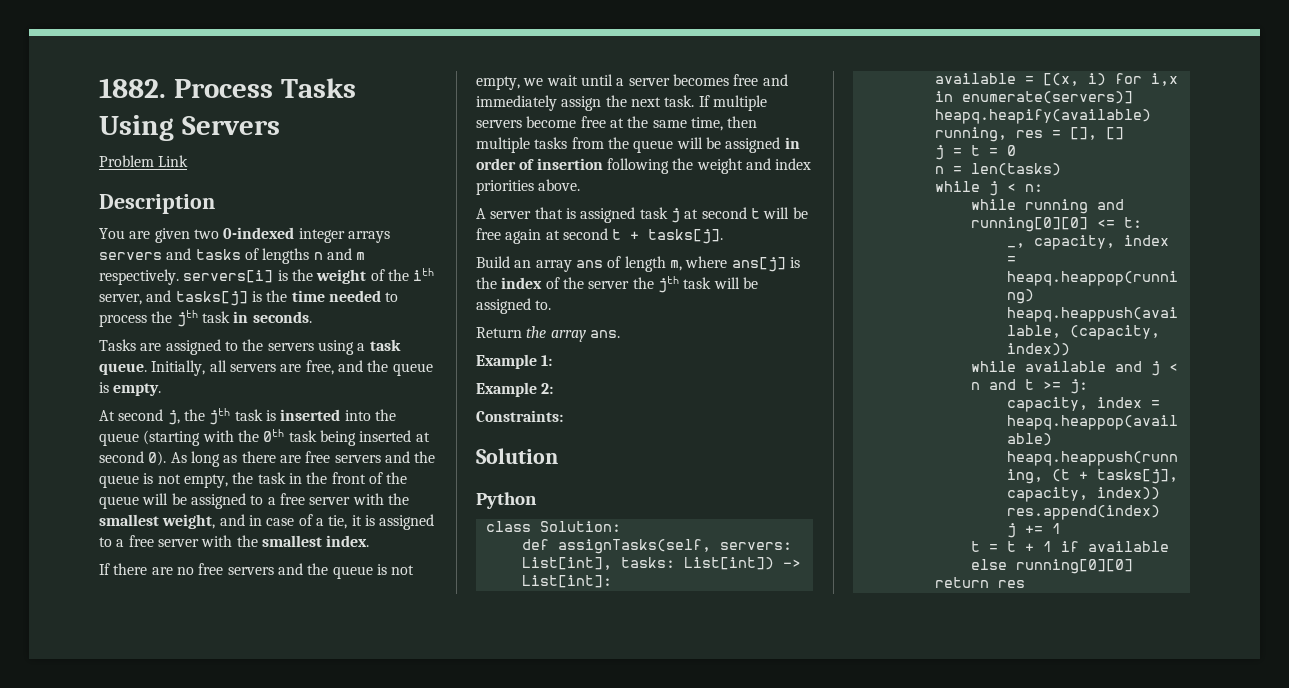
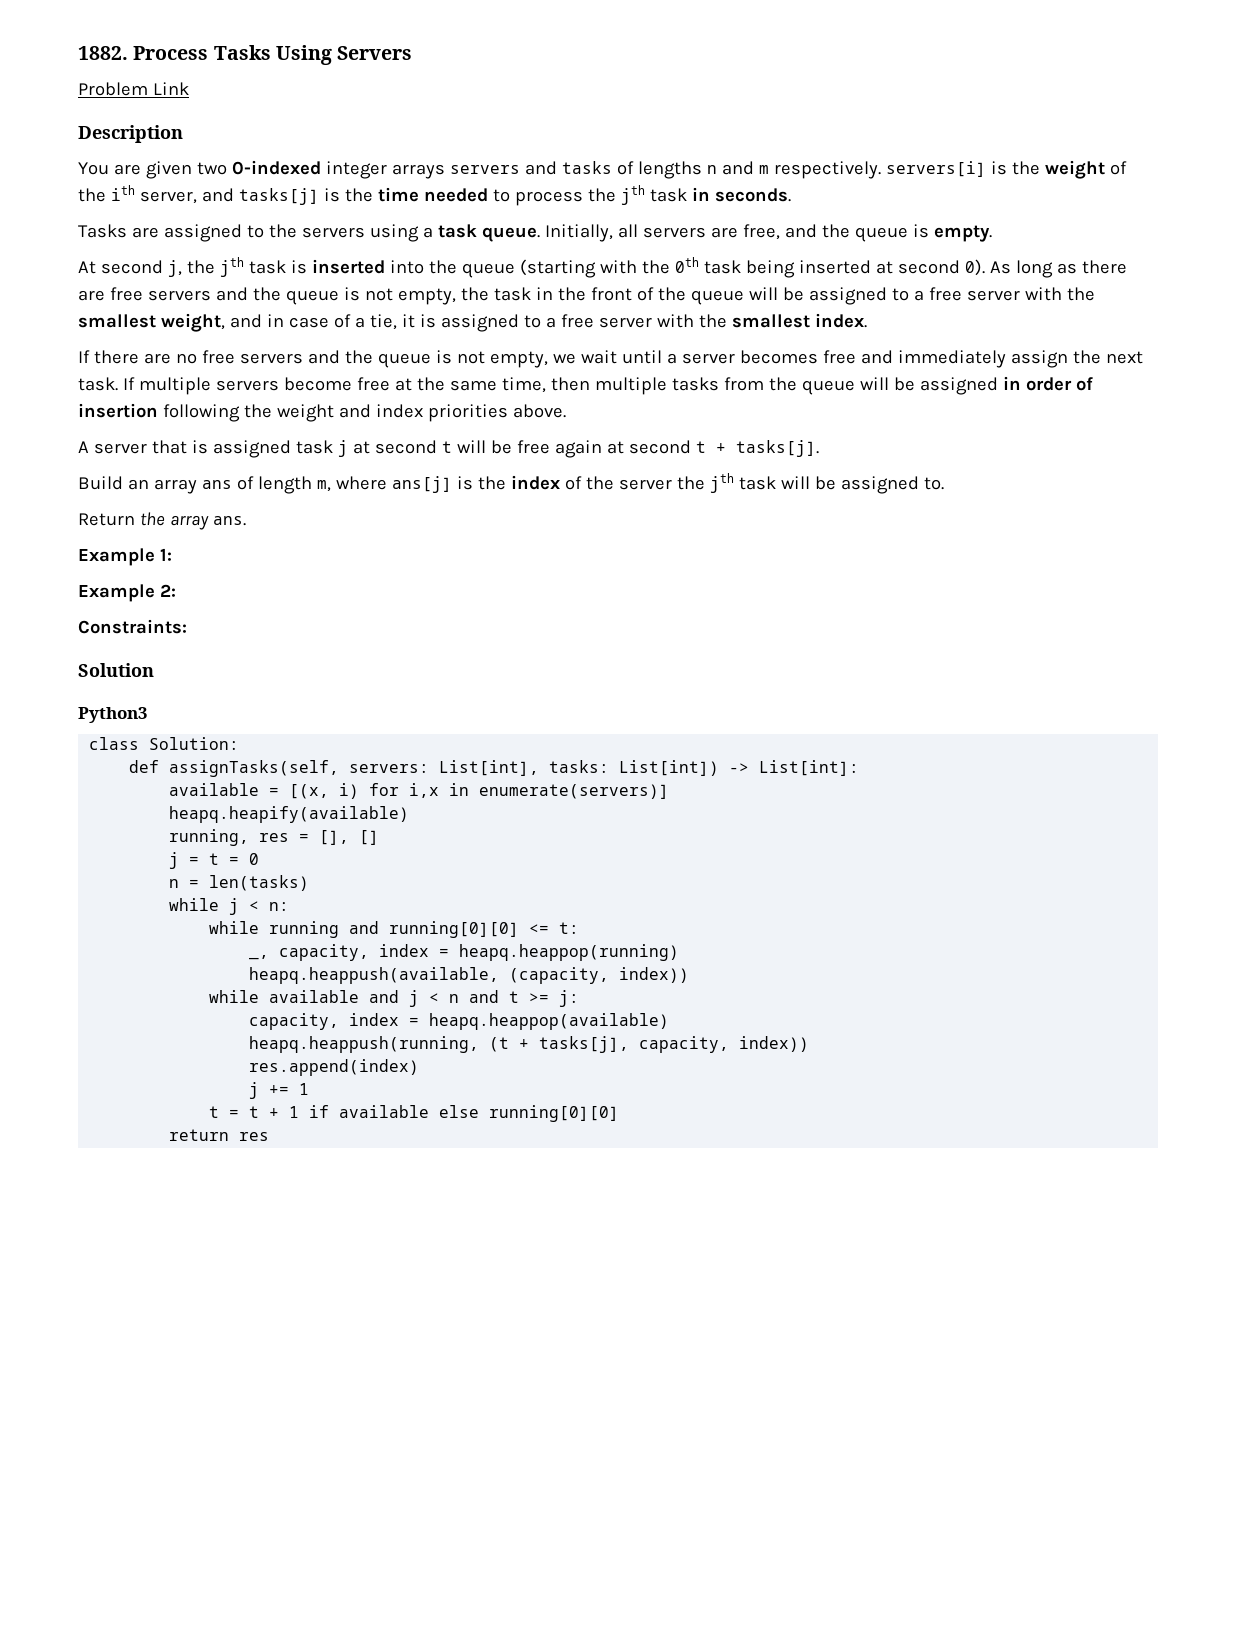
- Python
+ Python3

